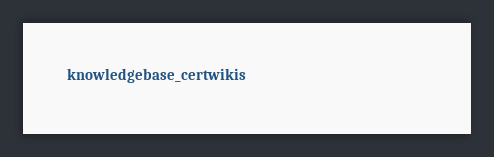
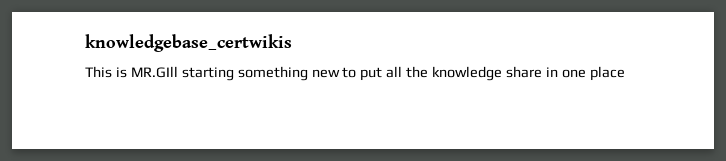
+ This is MR.GIll starting something new to put all the knowledge share in one place

